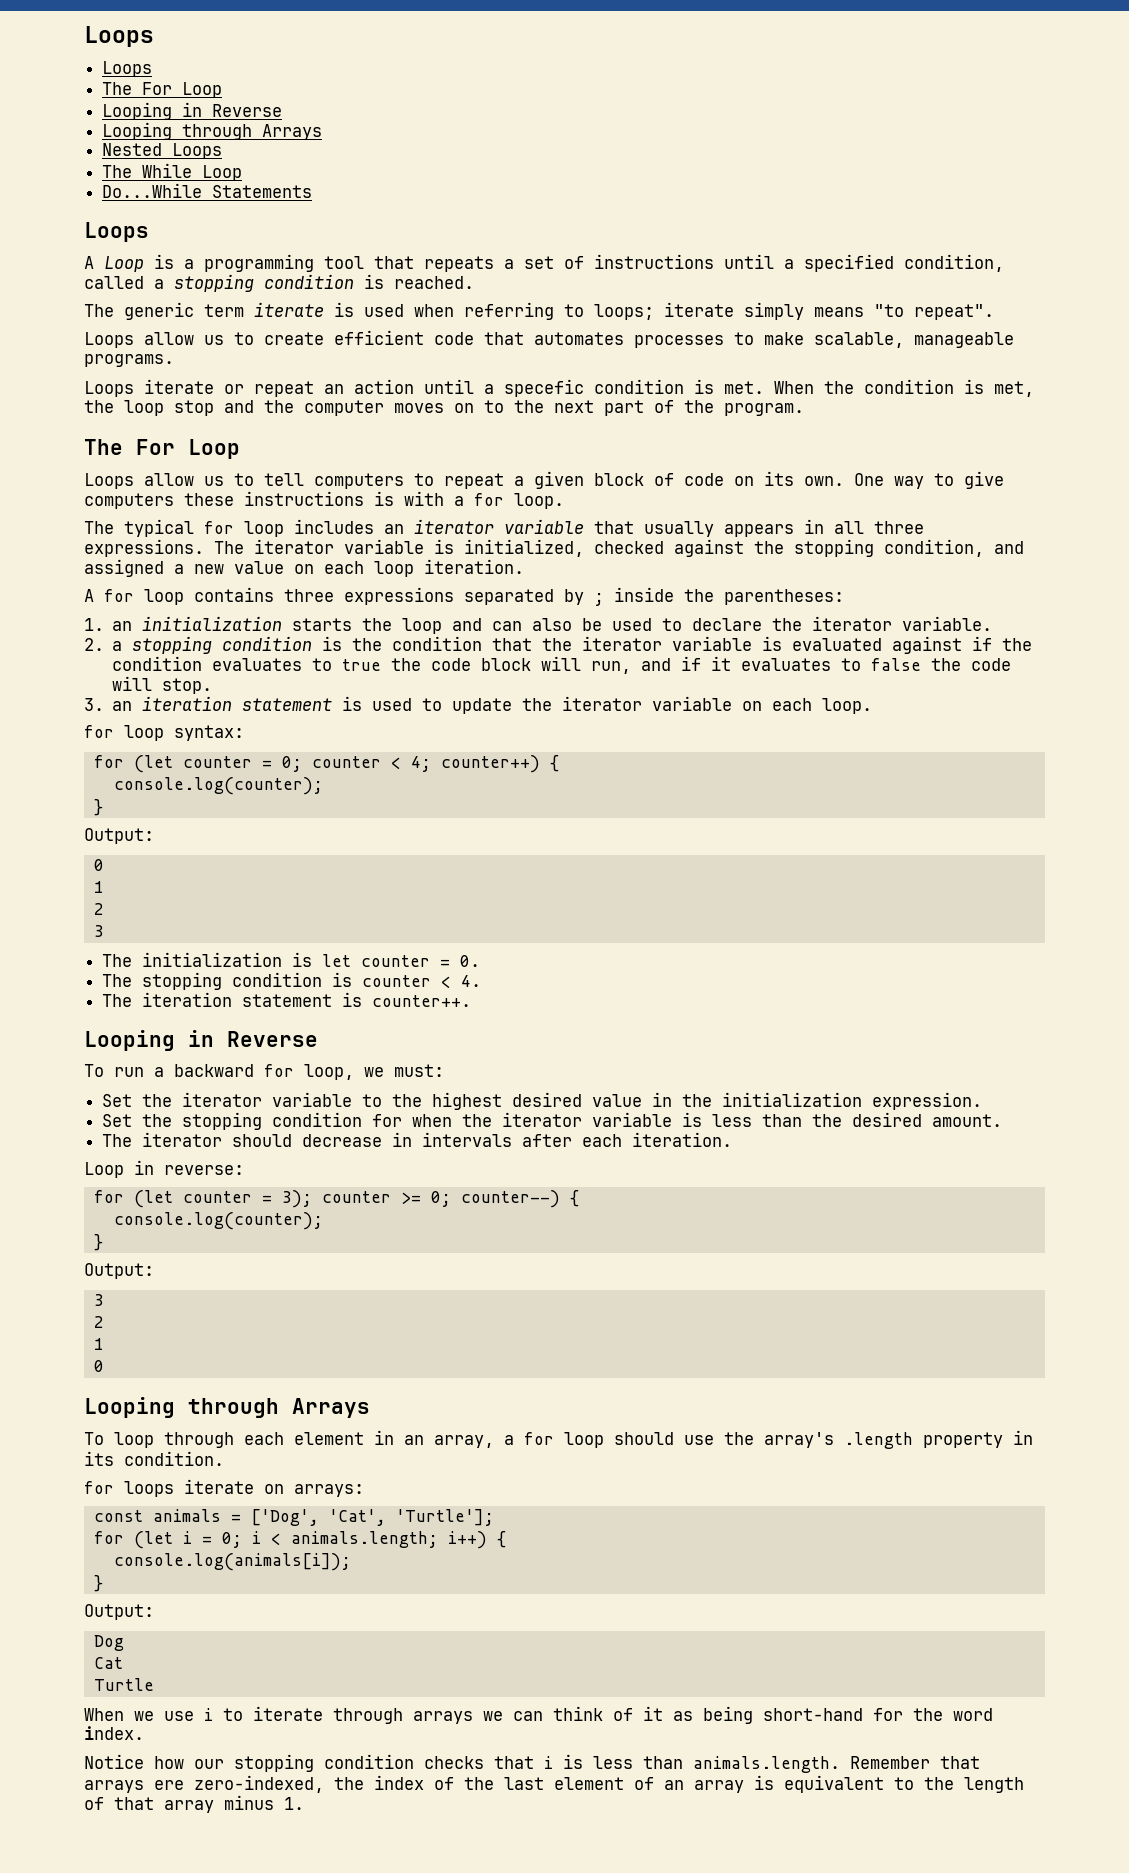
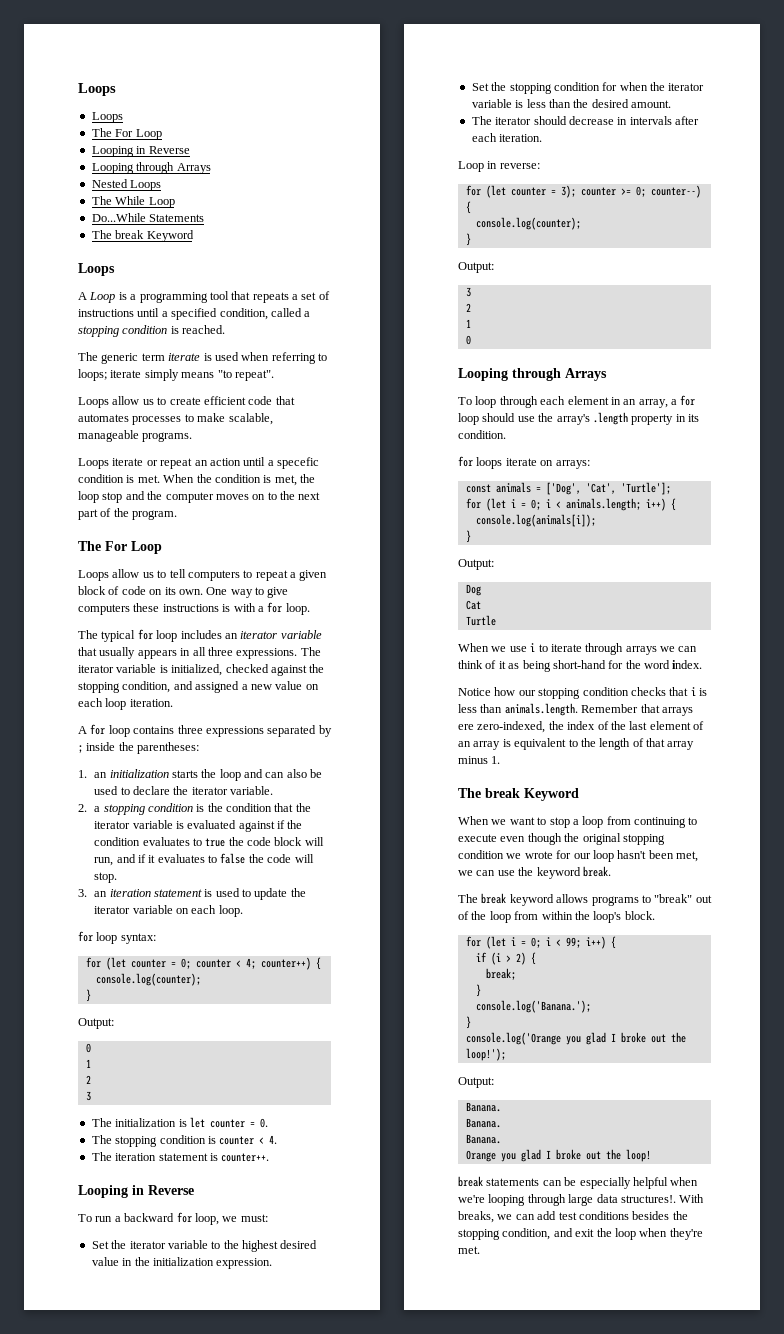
  Do...While Statements
+ The break Keyword
  Notice how our stopping condition checks that i is less than animals.length. Remember that arrays ere zero-indexed, the index of the last element of an array is equivalent to the length of that array minus 1.
+ The break Keyword
+ When we want to stop a loop from continuing to execute even though the original stopping condition we wrote for our loop hasn't been met, we can use the keyword break.
+ The break keyword allows programs to "break" out of the loop from within the loop's block.
+ for (let i = 0; i < 99; i++) {
+ if (i > 2) {
+ break;
+ }
+ console.log('Banana.');
+ }
+ console.log('Orange you glad I broke out the loop!');
+ Output:
+ Banana.
+ Banana.
+ Banana.
+ Orange you glad I broke out the loop!
+ break statements can be especially helpful when we're looping through large data structures!. With breaks, we can add test conditions besides the stopping condition, and exit the loop when they're met.

